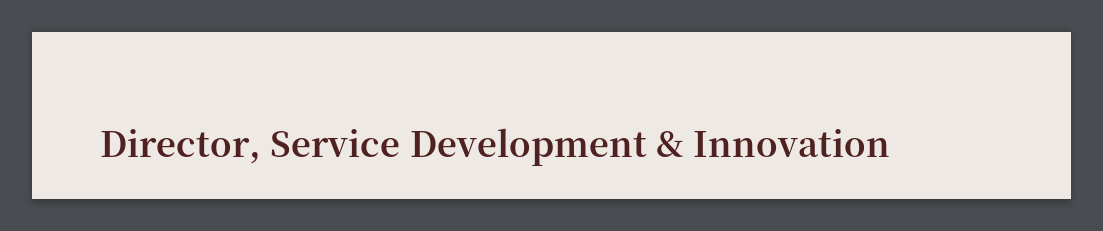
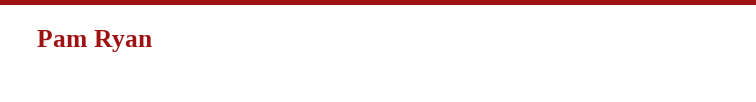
- Director, Service Development & Innovation
+ Pam Ryan

